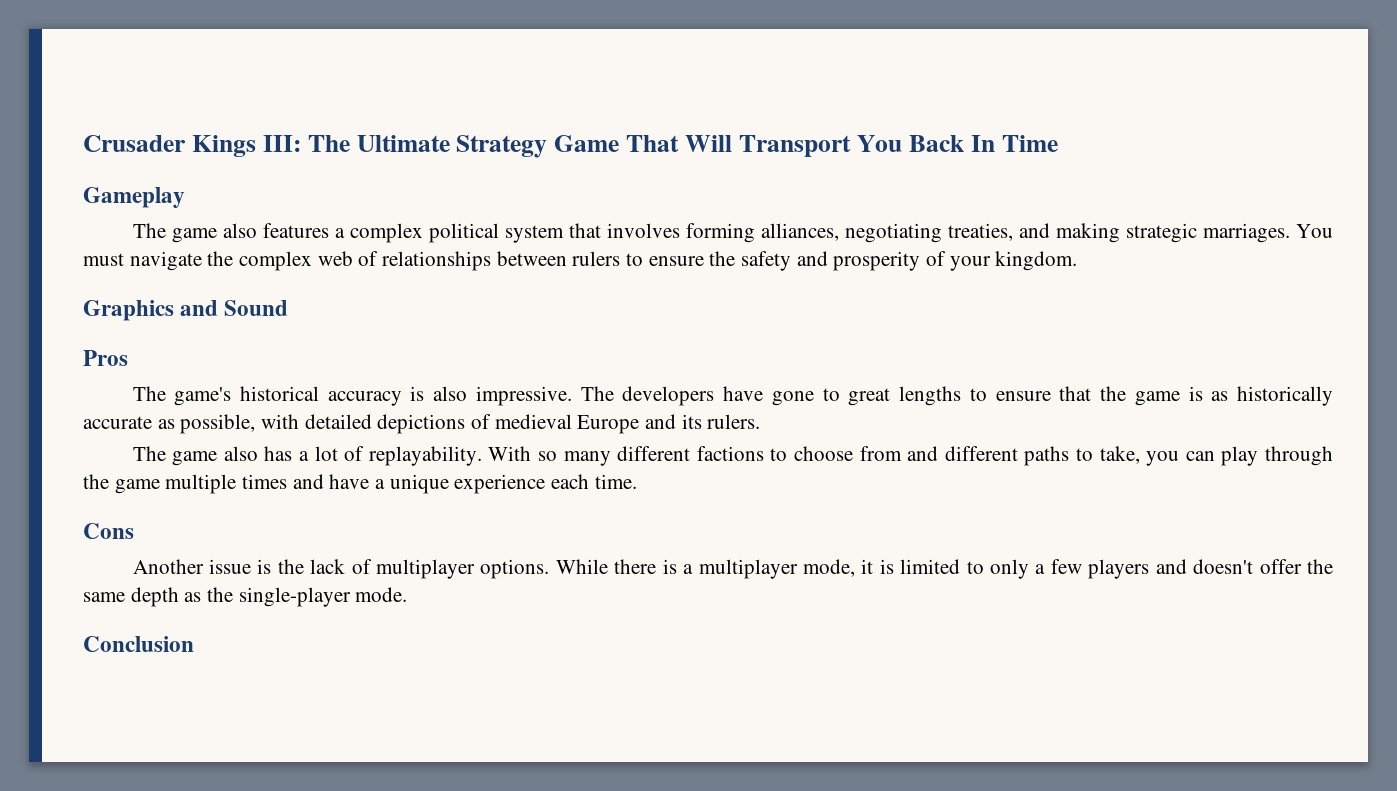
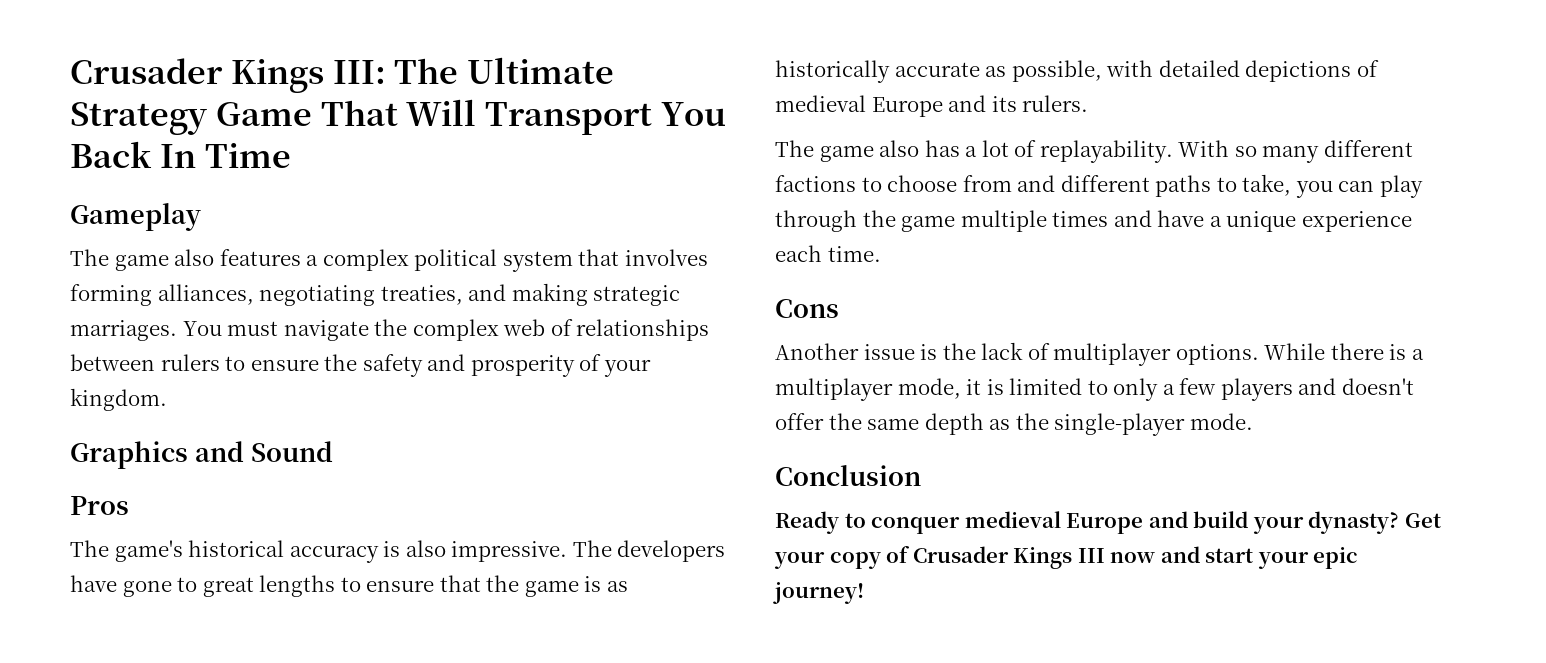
+ Ready to conquer medieval Europe and build your dynasty? Get your copy of Crusader Kings III now and start your epic journey!

